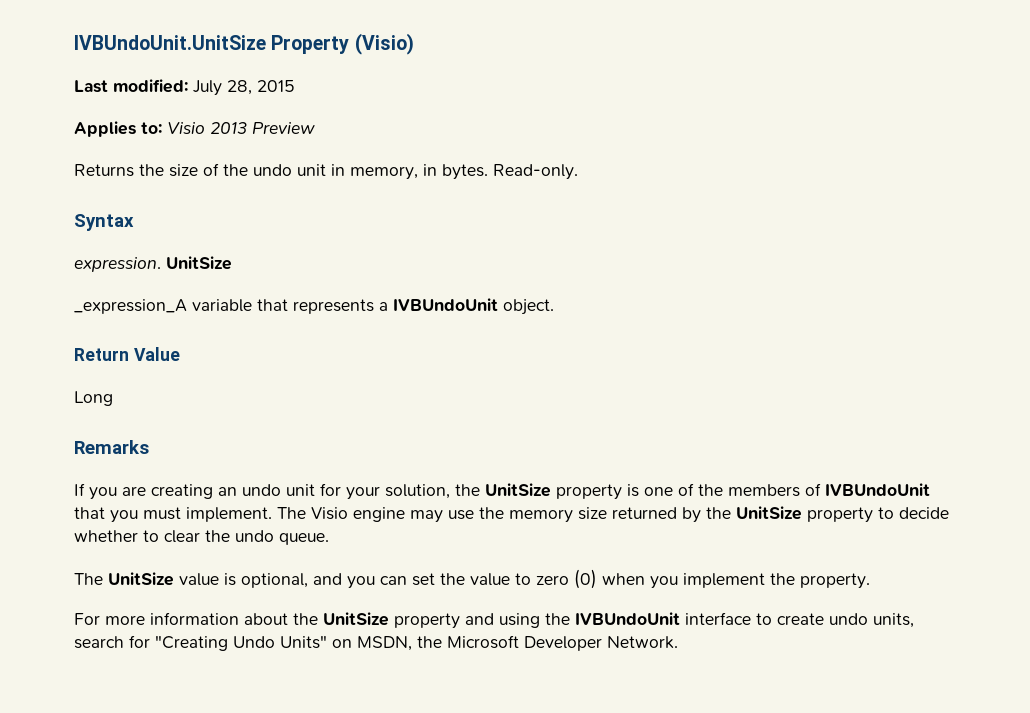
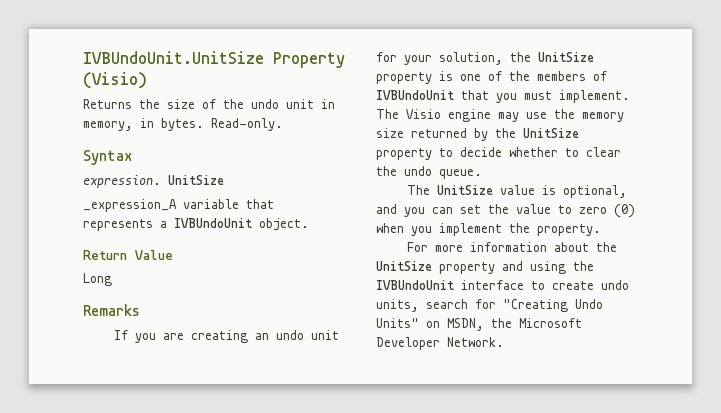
- Last modified: July 28, 2015
- Applies to: Visio 2013 Preview

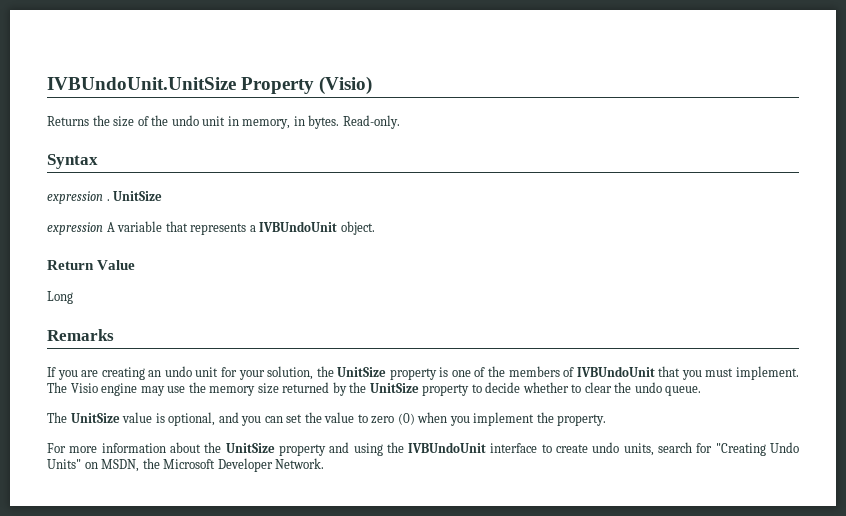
- expression.
+ expression .
- _expression_A variable that represents a IVBUndoUnit object.
+ expression A variable that represents a IVBUndoUnit object.

